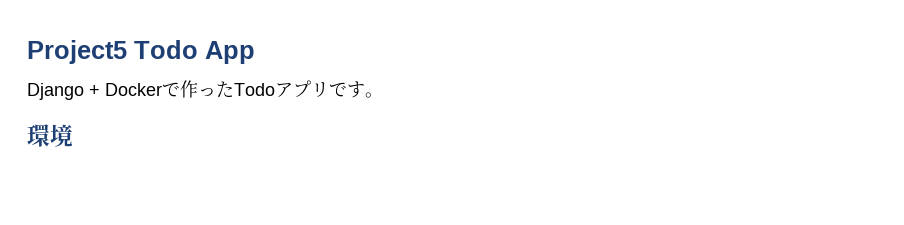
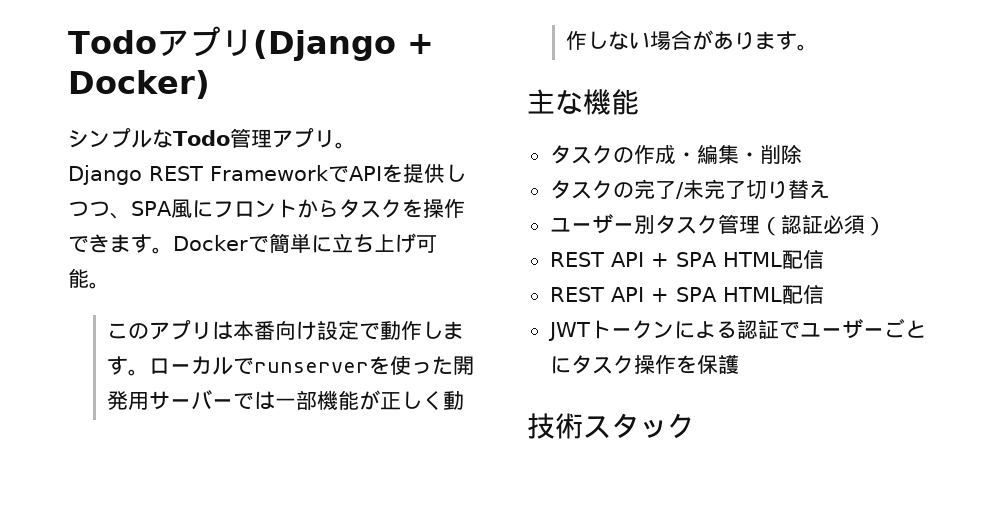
- Project5 Todo App
- Django + Dockerで作ったTodoアプリです。
- 環境
+ Todoアプリ(Django + Docker)
+ シンプルなTodo管理アプリ。
+ Django REST FrameworkでAPIを提供しつつ、SPA風にフロントからタスクを操作できます。Dockerで簡単に立ち上げ可能。
+ このアプリは本番向け設定で動作します。ローカルでrunserverを使った開発用サーバーでは一部機能が正しく動作しない場合があります。
+ 主な機能
+ タスクの作成・編集・削除
+ タスクの完了/未完了切り替え
+ ユーザー別タスク管理（認証必須）
+ REST API + SPA HTML配信
+ REST API + SPA HTML配信
+ JWTトークンによる認証でユーザーごとにタスク操作を保護
+ 技術スタック

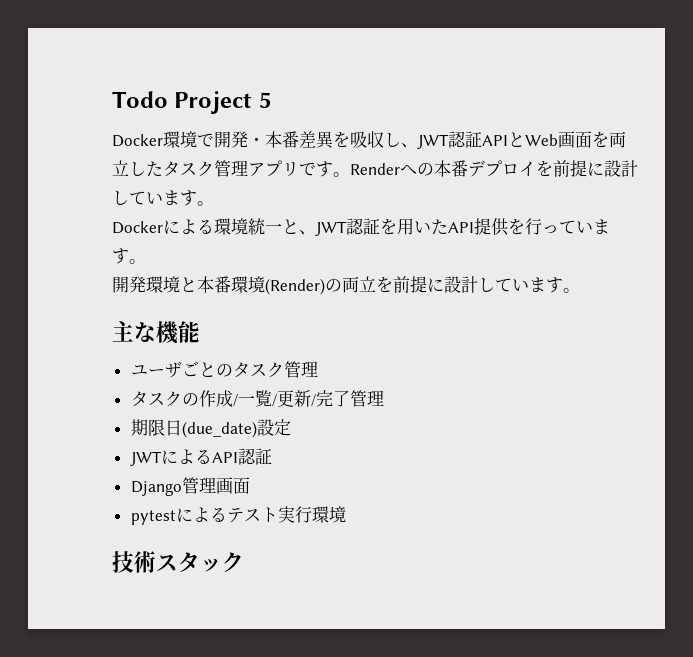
- Todoアプリ(Django + Docker)
- シンプルなTodo管理アプリ。
- Django REST FrameworkでAPIを提供しつつ、SPA風にフロントからタスクを操作できます。Dockerで簡単に立ち上げ可能。
- このアプリは本番向け設定で動作します。ローカルでrunserverを使った開発用サーバーでは一部機能が正しく動作しない場合があります。
+ Todo Project 5
+ Docker環境で開発・本番差異を吸収し、JWT認証APIとWeb画面を両立したタスク管理アプリです。Renderへの本番デプロイを前提に設計しています。
+ Dockerによる環境統一と、JWT認証を用いたAPI提供を行っています。
+ 開発環境と本番環境(Render)の両立を前提に設計しています。
  主な機能
- タスクの作成・編集・削除
- タスクの完了/未完了切り替え
- ユーザー別タスク管理（認証必須）
- REST API + SPA HTML配信
- REST API + SPA HTML配信
- JWTトークンによる認証でユーザーごとにタスク操作を保護
+ ユーザごとのタスク管理
+ タスクの作成/一覧/更新/完了管理
+ 期限日(due_date)設定
+ JWTによるAPI認証
+ Django管理画面
+ pytestによるテスト実行環境

